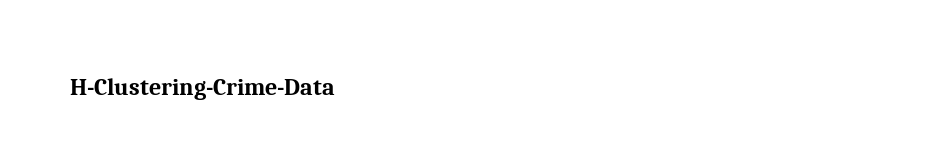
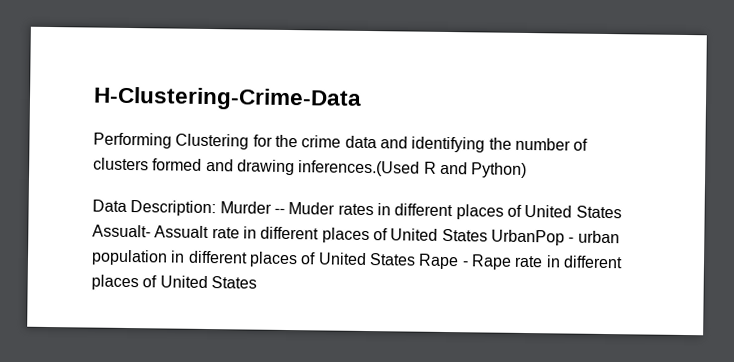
+ Performing Clustering for the crime data and identifying the number of clusters formed and drawing inferences.(Used R and Python)
+ Data Description: Murder -- Muder rates in different places of United States Assualt- Assualt rate in different places of United States UrbanPop - urban population in different places of United States Rape - Rape rate in different places of United States

